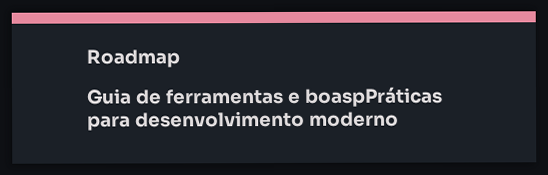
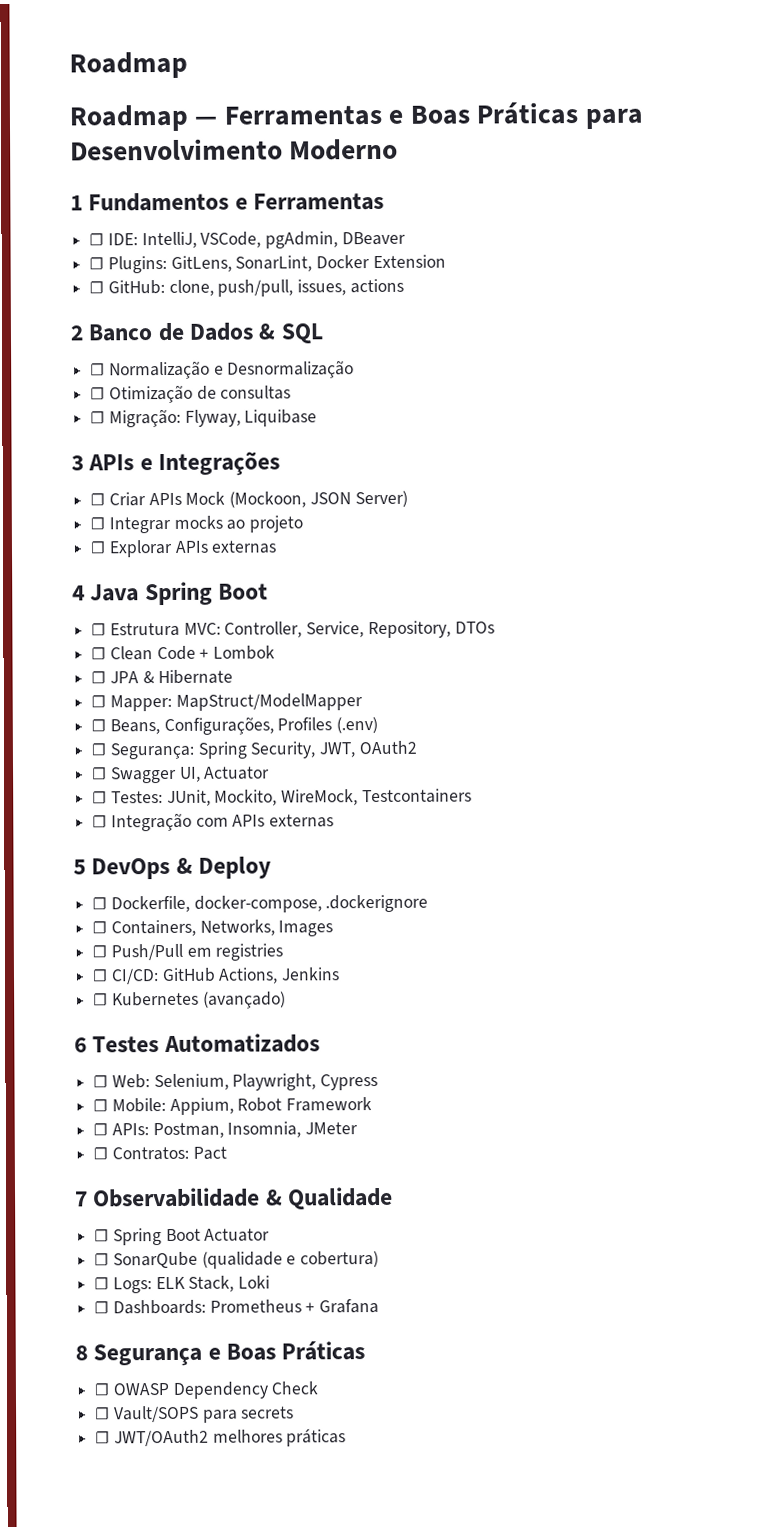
- Guia de ferramentas e boaspPráticas para desenvolvimento moderno
+ Roadmap — Ferramentas e Boas Práticas para Desenvolvimento Moderno
+ 1 Fundamentos e Ferramentas
+ ☐ IDE: IntelliJ, VSCode, pgAdmin, DBeaver
+ ☐ Plugins: GitLens, SonarLint, Docker Extension
+ ☐ GitHub: clone, push/pull, issues, actions
+ 2 Banco de Dados & SQL
+ ☐ Normalização e Desnormalização
+ ☐ Otimização de consultas
+ ☐ Migração: Flyway, Liquibase
+ 3 APIs e Integrações
+ ☐ Criar APIs Mock (Mockoon, JSON Server)
+ ☐ Integrar mocks ao projeto
+ ☐ Explorar APIs externas
+ 4 Java Spring Boot
+ ☐ Estrutura MVC: Controller, Service, Repository, DTOs
+ ☐ Clean Code + Lombok
+ ☐ JPA & Hibernate
+ ☐ Mapper: MapStruct/ModelMapper
+ ☐ Beans, Configurações, Profiles (.env)
+ ☐ Segurança: Spring Security, JWT, OAuth2
+ ☐ Swagger UI, Actuator
+ ☐ Testes: JUnit, Mockito, WireMock, Testcontainers
+ ☐ Integração com APIs externas
+ 5 DevOps & Deploy
+ ☐ Dockerfile, docker-compose, .dockerignore
+ ☐ Containers, Networks, Images
+ ☐ Push/Pull em registries
+ ☐ CI/CD: GitHub Actions, Jenkins
+ ☐ Kubernetes (avançado)
+ 6 Testes Automatizados
+ ☐ Web: Selenium, Playwright, Cypress
+ ☐ Mobile: Appium, Robot Framework
+ ☐ APIs: Postman, Insomnia, JMeter
+ ☐ Contratos: Pact
+ 7 Observabilidade & Qualidade
+ ☐ Spring Boot Actuator
+ ☐ SonarQube (qualidade e cobertura)
+ ☐ Logs: ELK Stack, Loki
+ ☐ Dashboards: Prometheus + Grafana
+ 8 Segurança e Boas Práticas
+ ☐ OWASP Dependency Check
+ ☐ Vault/SOPS para secrets
+ ☐ JWT/OAuth2 melhores práticas

